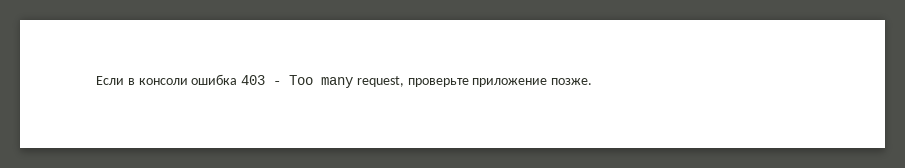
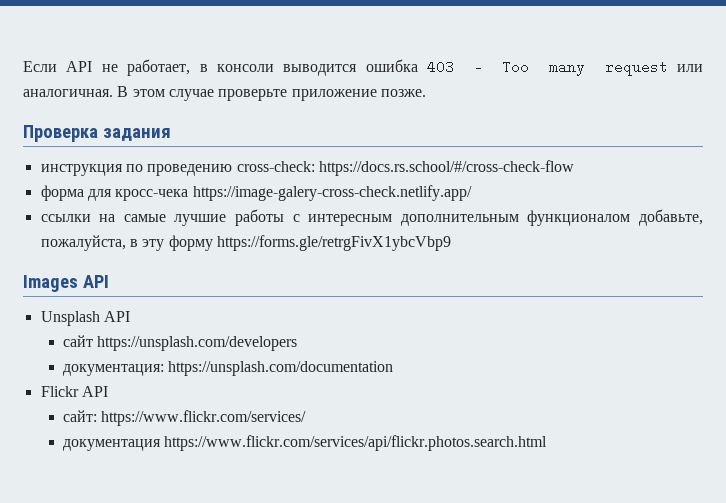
- Если в консоли ошибка 403 - Too many request, проверьте приложение позже.
+ Если API не работает, в консоли выводится ошибка 403 - Too many request или аналогичная. В этом случае проверьте приложение позже.
+ Проверка задания
+ инструкция по проведению cross-check: https://docs.rs.school/#/cross-check-flow
+ форма для кросс-чека https://image-galery-cross-check.netlify.app/
+ ссылки на самые лучшие работы с интересным дополнительным функционалом добавьте, пожалуйста, в эту форму https://forms.gle/retrgFivX1ybcVbp9
+ Images API
+ Unsplash API
+ сайт https://unsplash.com/developers
+ документация: https://unsplash.com/documentation
+ Flickr API
+ сайт: https://www.flickr.com/services/
+ документация https://www.flickr.com/services/api/flickr.photos.search.html

